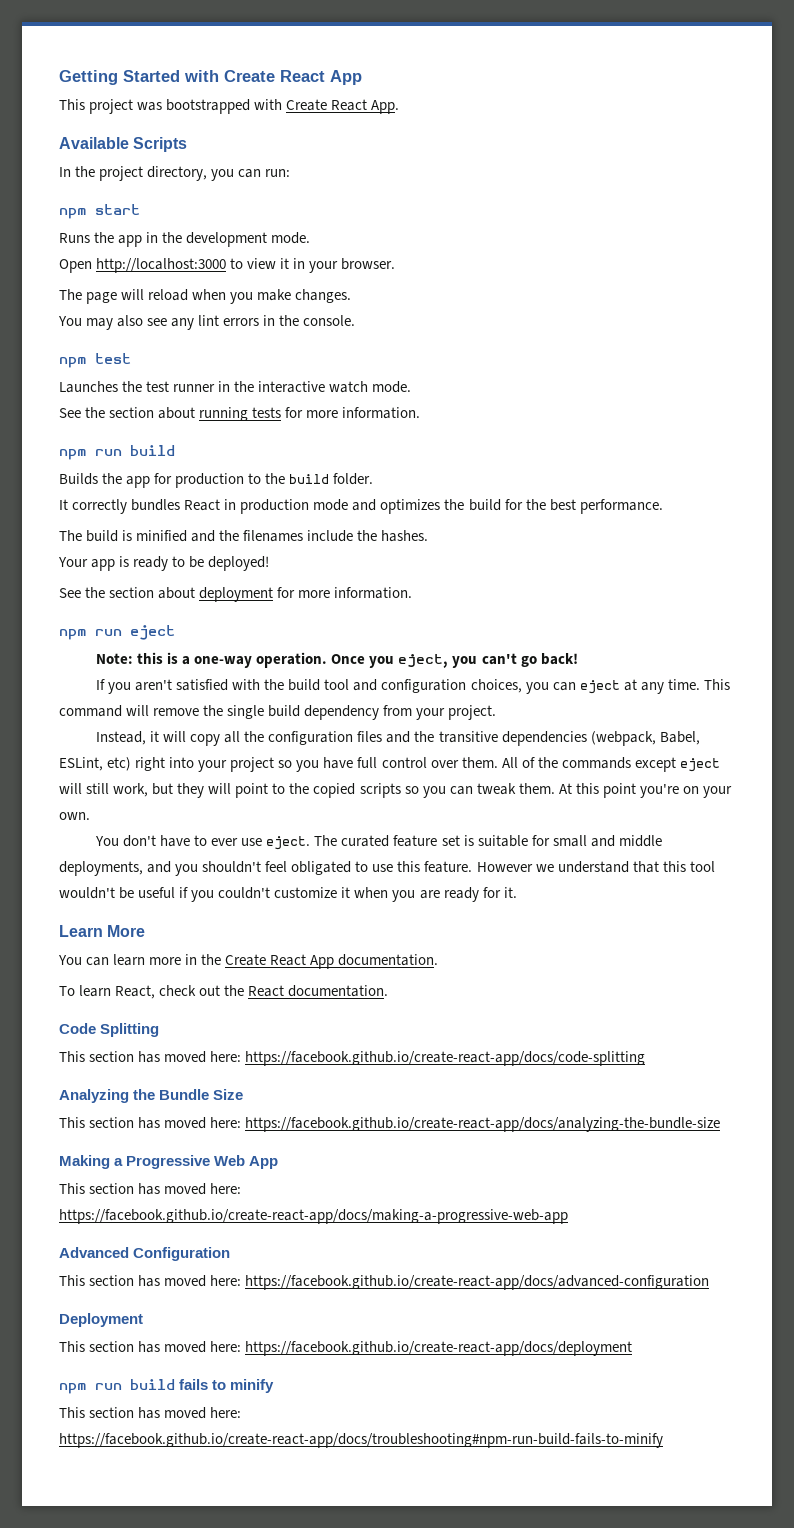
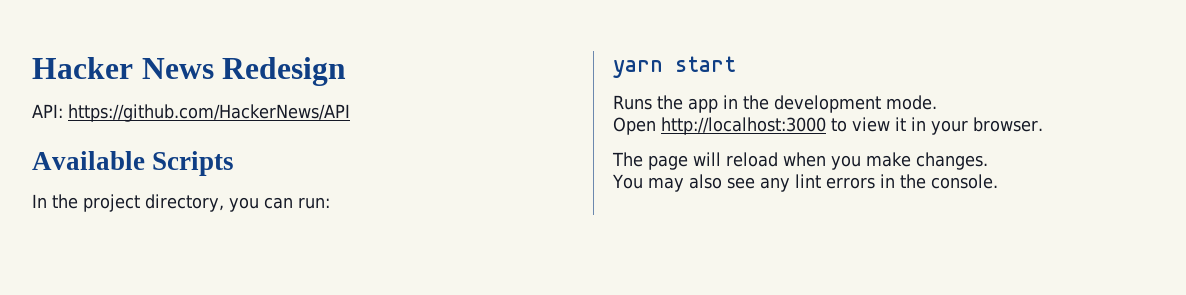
- Getting Started with Create React App
- This project was bootstrapped with Create React App.
+ Hacker News Redesign
+ API: https://github.com/HackerNews/API
- npm start
+ yarn start
- npm test
- Launches the test runner in the interactive watch mode.
- See the section about running tests for more information.
- npm run build
- Builds the app for production to the build folder.
- It correctly bundles React in production mode and optimizes the build for the best performance.
- The build is minified and the filenames include the hashes.
- Your app is ready to be deployed!
- See the section about deployment for more information.
- npm run eject
- Note: this is a one-way operation. Once you eject, you can't go back!
- If you aren't satisfied with the build tool and configuration choices, you can eject at any time. This command will remove the single build dependency from your project.
- Instead, it will copy all the configuration files and the transitive dependencies (webpack, Babel, ESLint, etc) right into your project so you have full control over them. All of the commands except eject will still work, but they will point to the copied scripts so you can tweak them. At this point you're on your own.
- You don't have to ever use eject. The curated feature set is suitable for small and middle deployments, and you shouldn't feel obligated to use this feature. However we understand that this tool wouldn't be useful if you couldn't customize it when you are ready for it.
- Learn More
- You can learn more in the Create React App documentation.
- To learn React, check out the React documentation.
- Code Splitting
- This section has moved here: https://facebook.github.io/create-react-app/docs/code-splitting
- Analyzing the Bundle Size
- This section has moved here: https://facebook.github.io/create-react-app/docs/analyzing-the-bundle-size
- Making a Progressive Web App
- This section has moved here: https://facebook.github.io/create-react-app/docs/making-a-progressive-web-app
- Advanced Configuration
- This section has moved here: https://facebook.github.io/create-react-app/docs/advanced-configuration
- Deployment
- This section has moved here: https://facebook.github.io/create-react-app/docs/deployment
- npm run build fails to minify
- This section has moved here: https://facebook.github.io/create-react-app/docs/troubleshooting#npm-run-build-fails-to-minify

